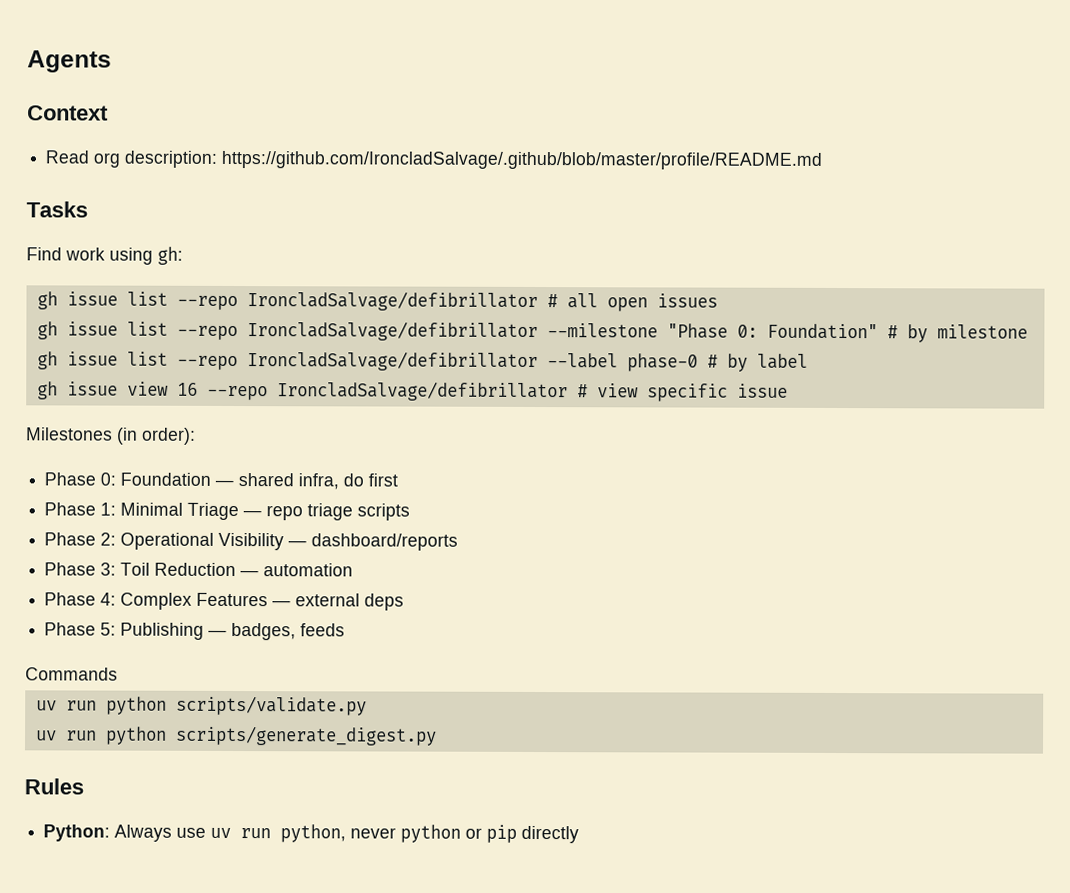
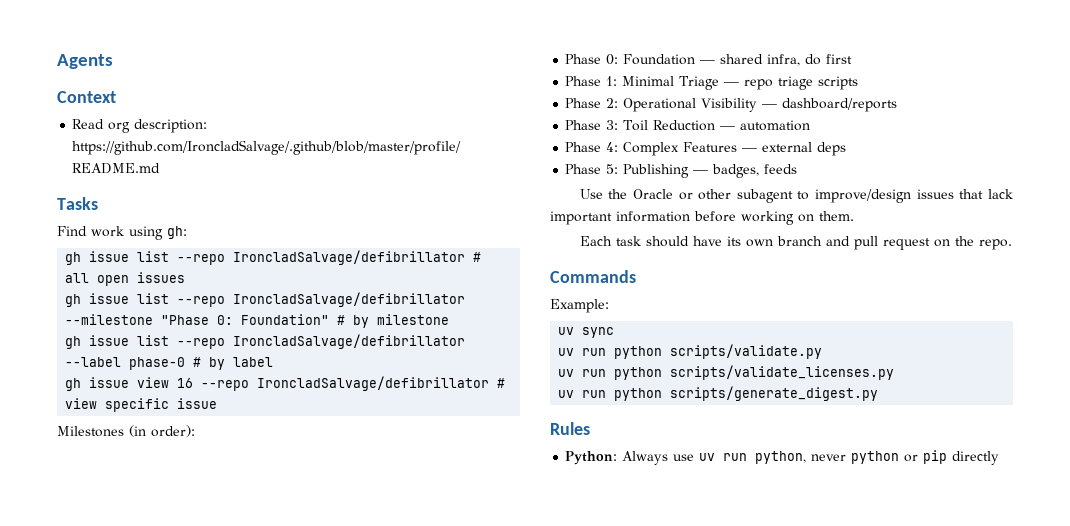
+ Use the Oracle or other subagent to improve/design issues that lack important information before working on them.
+ Each task should have its own branch and pull request on the repo.
  Commands
+ Example:
+ uv sync
+ uv run python scripts/validate_licenses.py

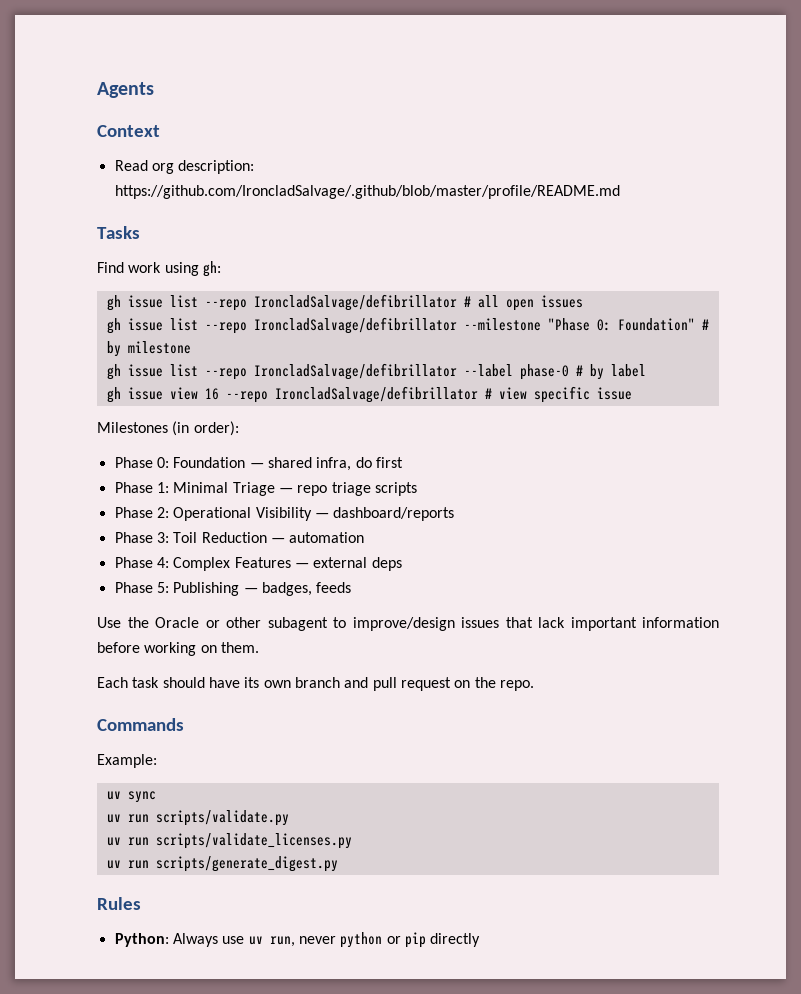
- uv run python scripts/validate.py
+ uv run scripts/validate.py
- uv run python scripts/validate_licenses.py
+ uv run scripts/validate_licenses.py
- uv run python scripts/generate_digest.py
+ uv run scripts/generate_digest.py
- Python: Always use uv run python, never python or pip directly
+ Python: Always use uv run, never python or pip directly

